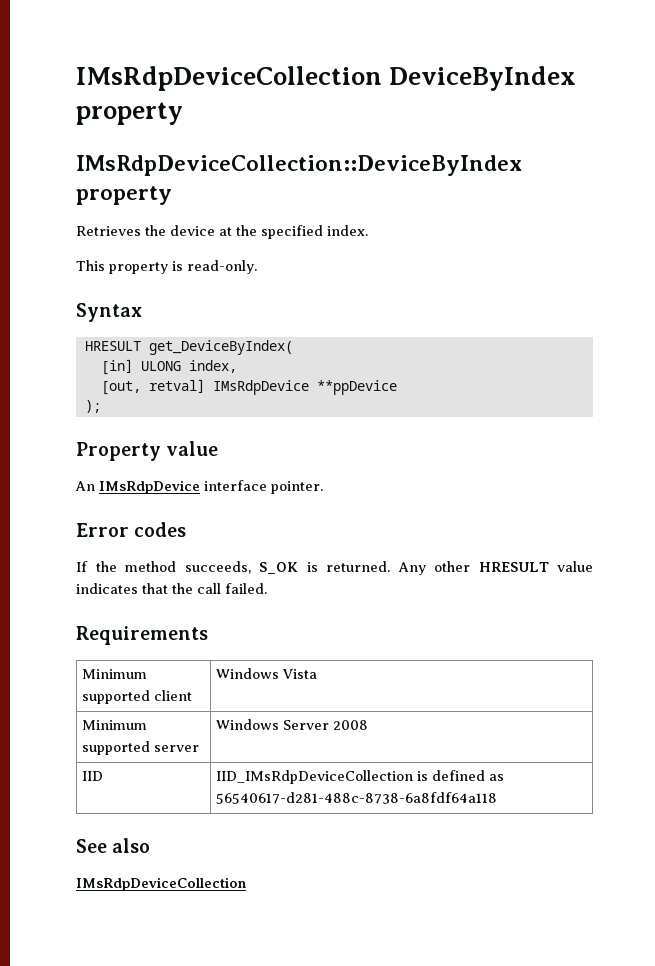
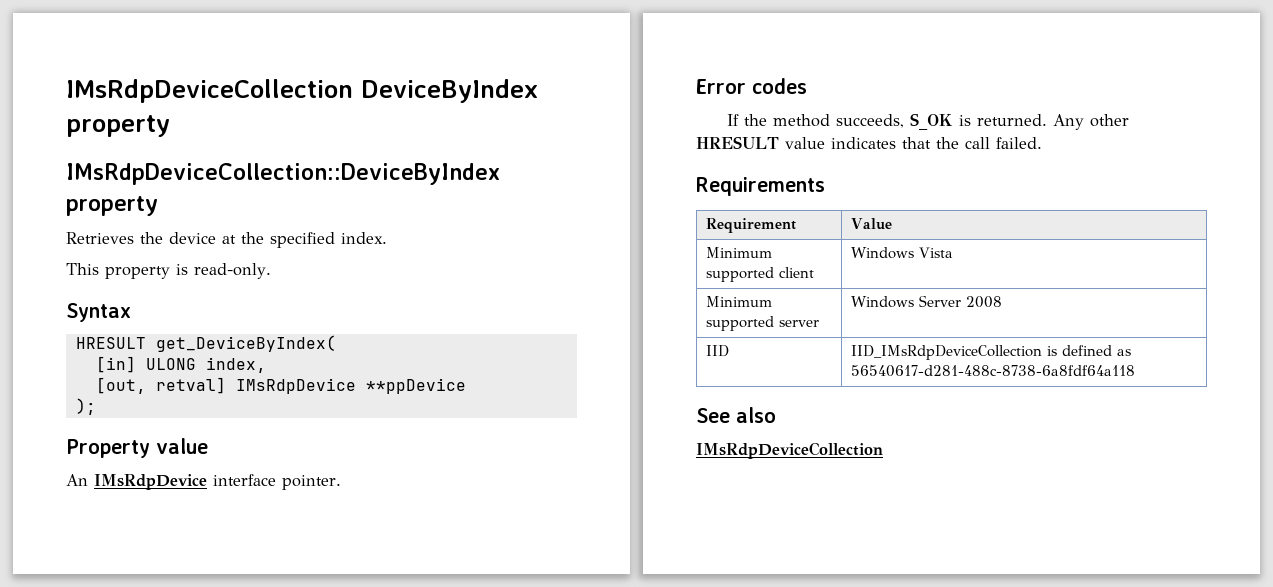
+ Requirement | Value

